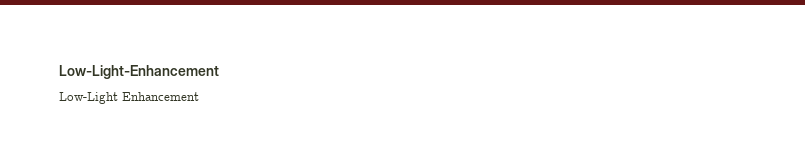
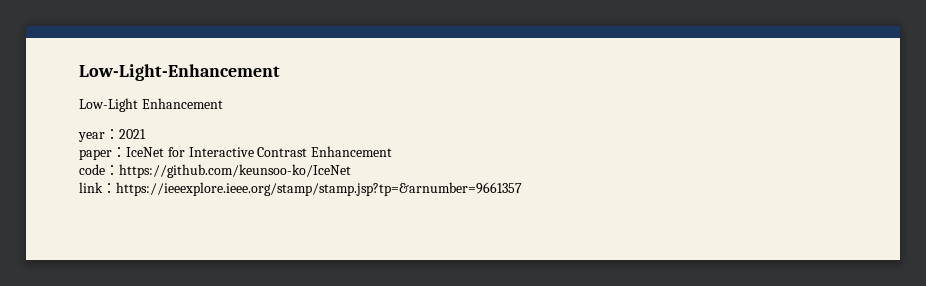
+ year：2021
+ paper：IceNet for Interactive Contrast Enhancement
+ code：https://github.com/keunsoo-ko/IceNet
+ link：https://ieeexplore.ieee.org/stamp/stamp.jsp?tp=&arnumber=9661357

